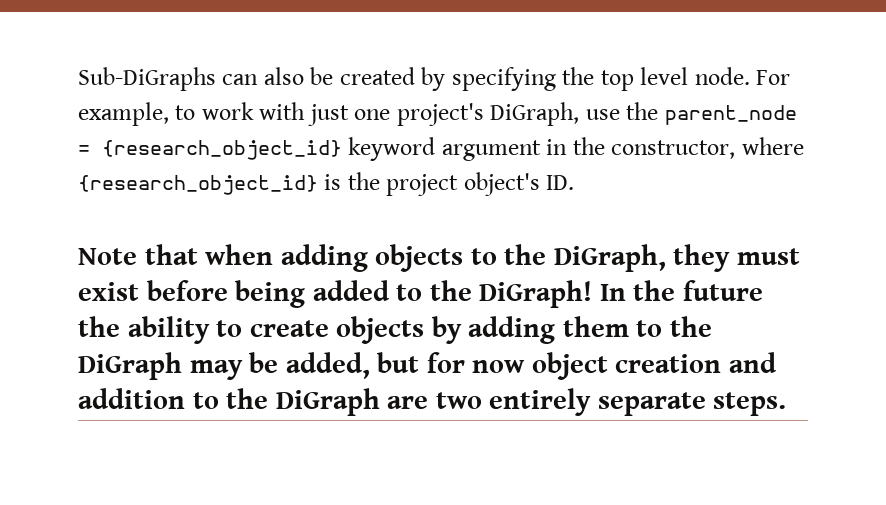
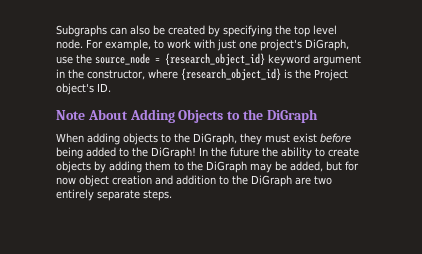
- Sub-DiGraphs can also be created by specifying the top level node.
+ Subgraphs can also be created by specifying the top level node.
- For example, to work with just one project's DiGraph, use the parent_node = {research_object_id} keyword argument in the constructor, where {research_object_id} is the project object's ID.
+ For example, to work with just one project's DiGraph, use the source_node = {research_object_id} keyword argument in the constructor, where {research_object_id} is the Project object's ID.
- Note that when adding objects to the DiGraph, they must exist before being added to the DiGraph!
+ Note About Adding Objects to the DiGraph
+ When adding objects to the DiGraph, they must exist before being added to the DiGraph!

